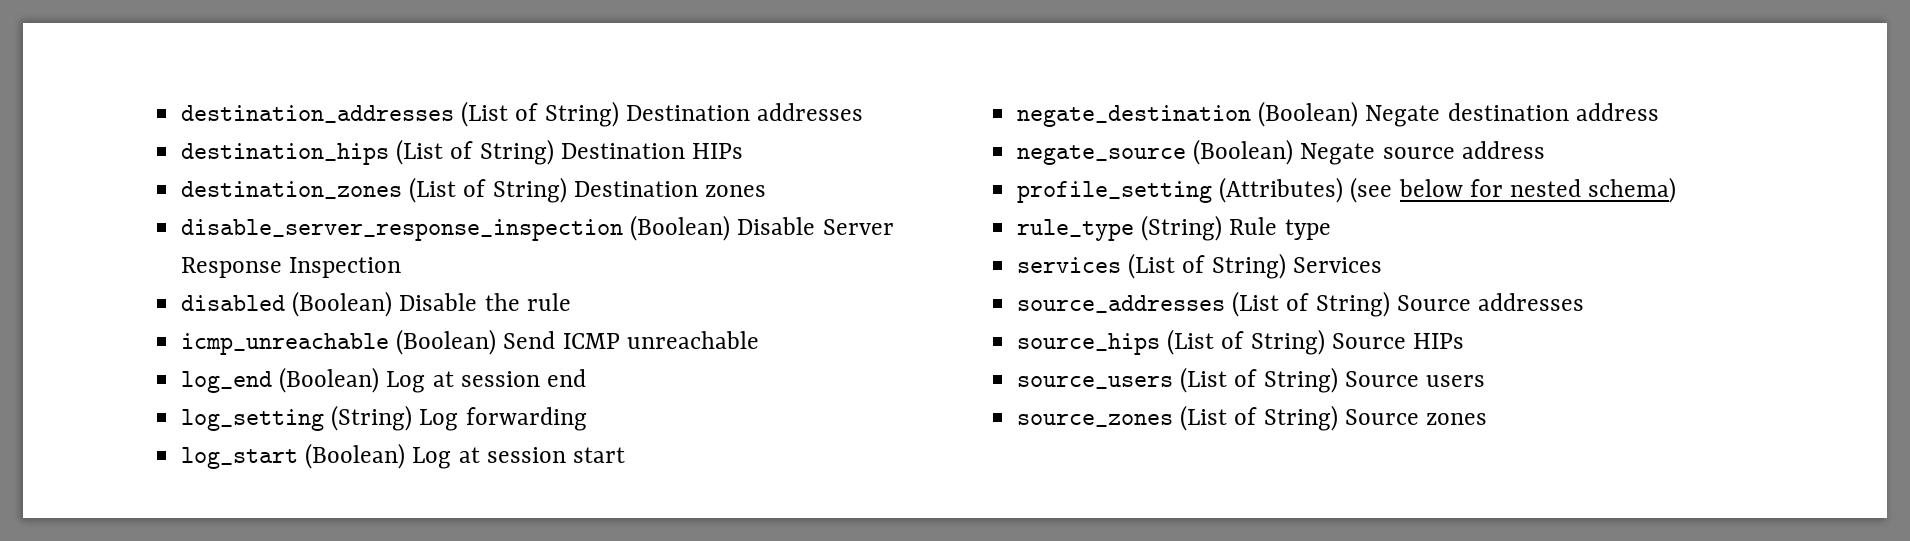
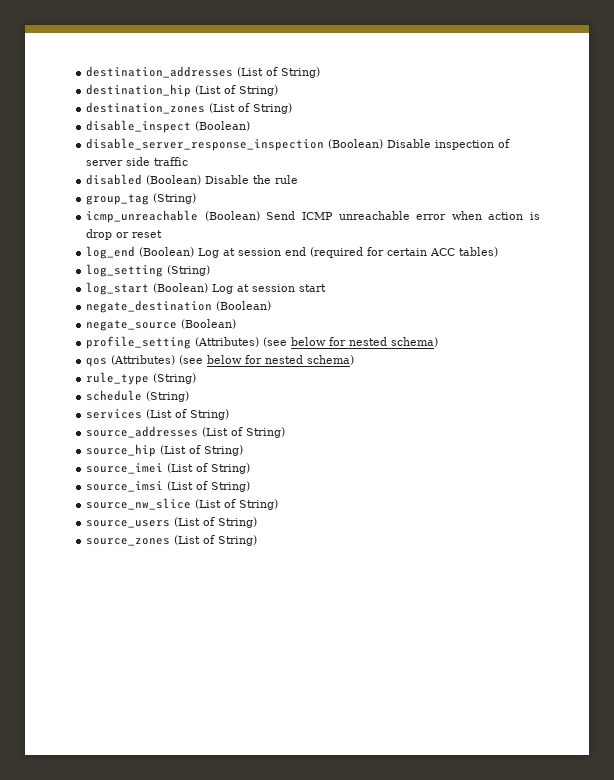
- destination_addresses (List of String) Destination addresses
- destination_hips (List of String) Destination HIPs
+ destination_addresses (List of String)
+ destination_hip (List of String)
- destination_zones (List of String) Destination zones
+ destination_zones (List of String)
+ disable_inspect (Boolean)
- disable_server_response_inspection (Boolean) Disable Server Response Inspection
+ disable_server_response_inspection (Boolean) Disable inspection of server side traffic
+ group_tag (String)
- icmp_unreachable (Boolean) Send ICMP unreachable
+ icmp_unreachable (Boolean) Send ICMP unreachable error when action is drop or reset
- log_end (Boolean) Log at session end
+ log_end (Boolean) Log at session end (required for certain ACC tables)
- log_setting (String) Log forwarding
+ log_setting (String)
- negate_destination (Boolean) Negate destination address
+ negate_destination (Boolean)
- negate_source (Boolean) Negate source address
+ negate_source (Boolean)
+ qos (Attributes) (see below for nested schema)
- rule_type (String) Rule type
+ rule_type (String)
+ schedule (String)
- services (List of String) Services
+ services (List of String)
- source_addresses (List of String) Source addresses
- source_hips (List of String) Source HIPs
+ source_addresses (List of String)
+ source_hip (List of String)
+ source_imei (List of String)
+ source_imsi (List of String)
+ source_nw_slice (List of String)
- source_users (List of String) Source users
+ source_users (List of String)
- source_zones (List of String) Source zones
+ source_zones (List of String)

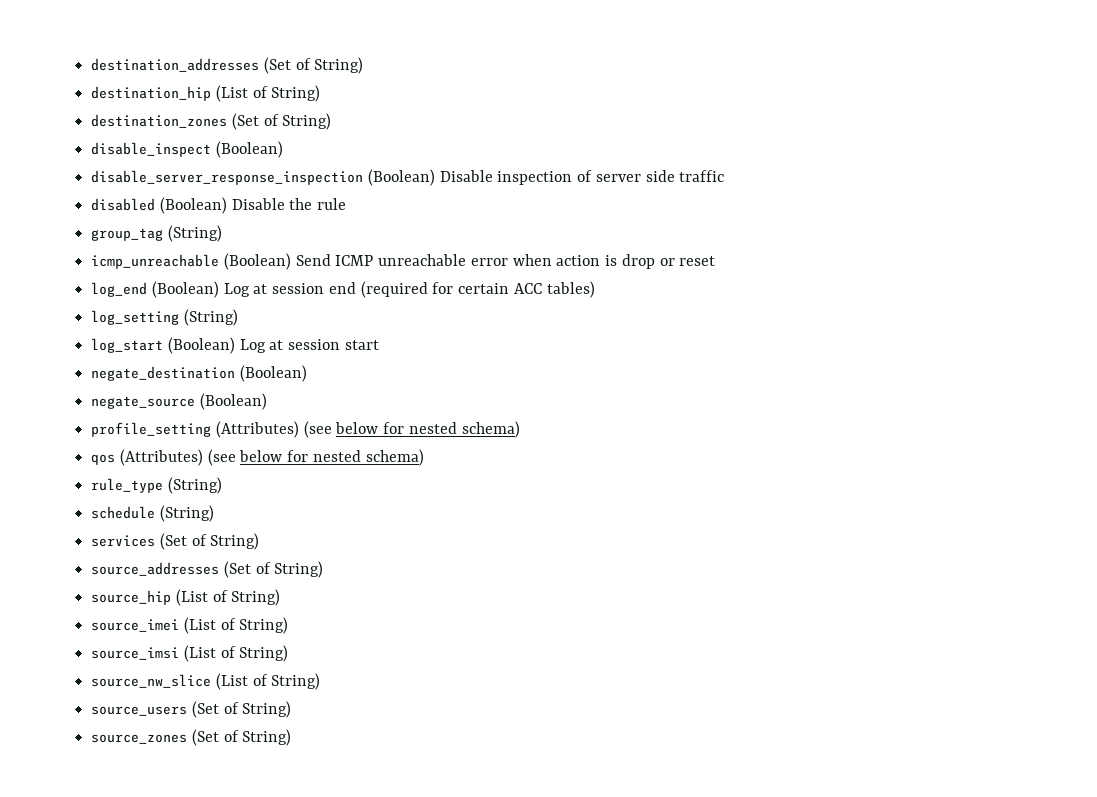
- destination_addresses (List of String)
+ destination_addresses (Set of String)
- destination_zones (List of String)
+ destination_zones (Set of String)
- services (List of String)
+ services (Set of String)
- source_addresses (List of String)
+ source_addresses (Set of String)
- source_users (List of String)
+ source_users (Set of String)
- source_zones (List of String)
+ source_zones (Set of String)

